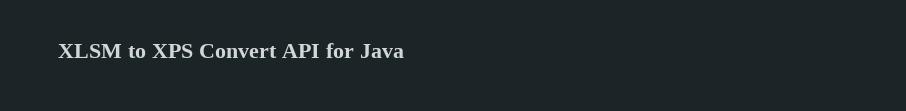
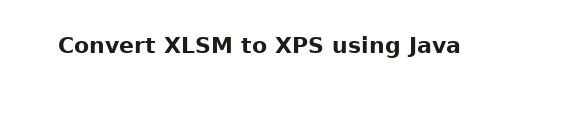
- XLSM to XPS Convert API for Java
+ Convert XLSM to XPS using Java

